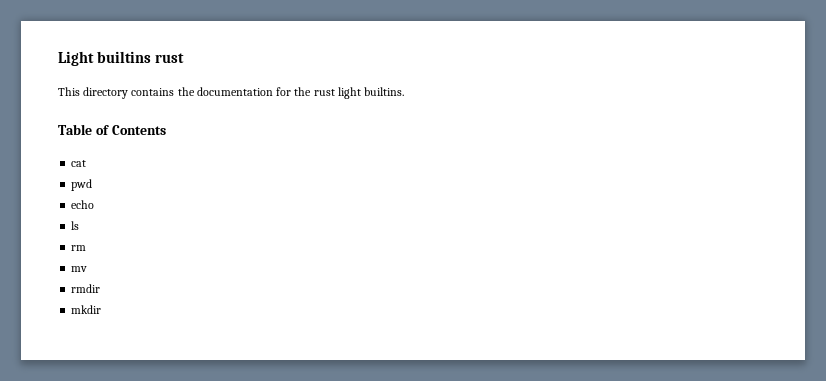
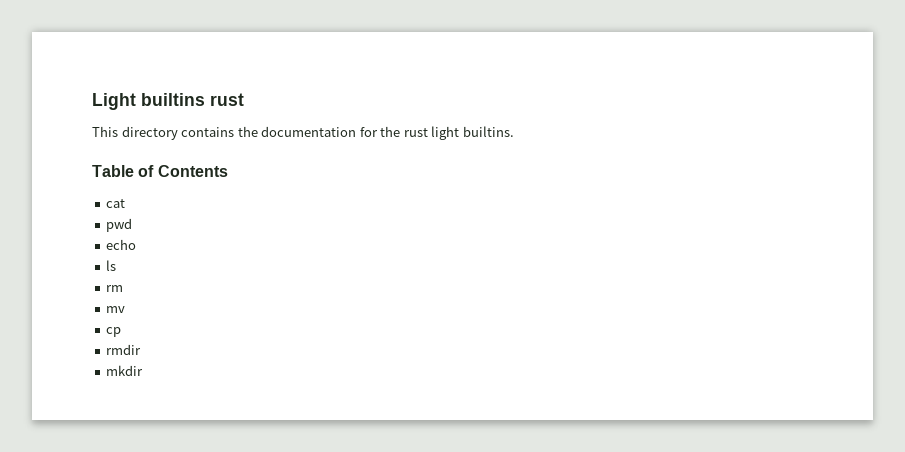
+ cp

